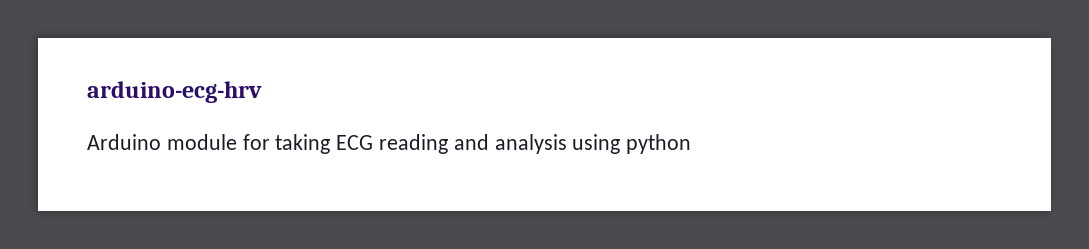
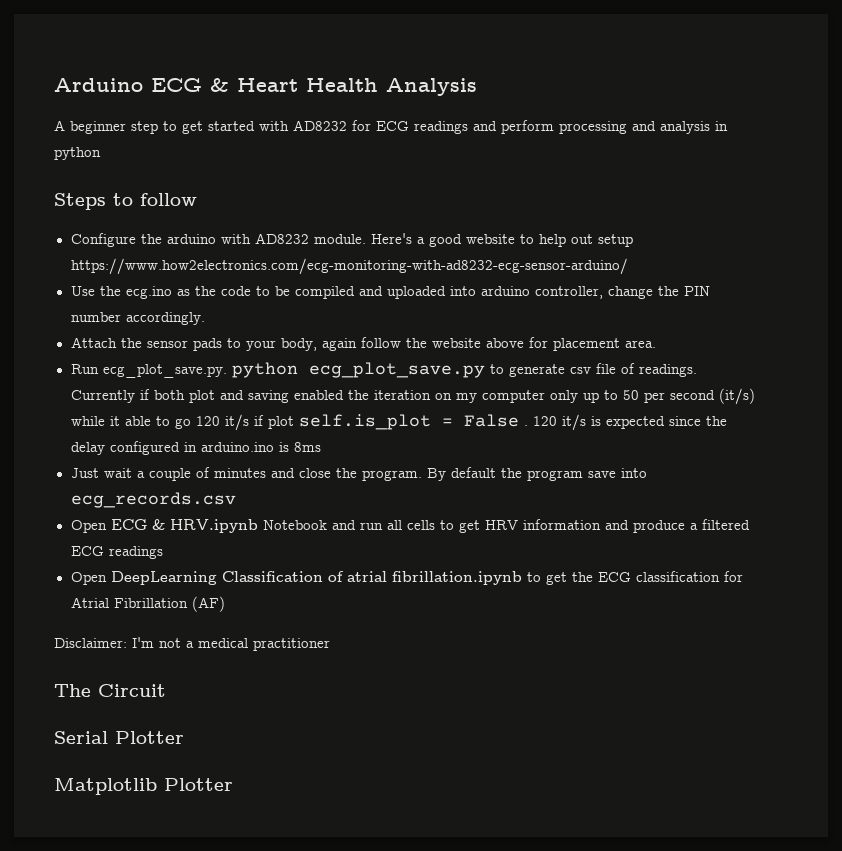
- arduino-ecg-hrv
- Arduino module for taking ECG reading and analysis using python
+ Arduino ECG & Heart Health Analysis
+ A beginner step to get started with AD8232 for ECG readings and perform processing and analysis in python
+ Steps to follow
+ Configure the arduino with AD8232 module. Here's a good website to help out setup https://www.how2electronics.com/ecg-monitoring-with-ad8232-ecg-sensor-arduino/
+ Use the ecg.ino as the code to be compiled and uploaded into arduino controller, change the PIN number accordingly.
+ Attach the sensor pads to your body, again follow the website above for placement area.
+ Run ecg_plot_save.py. python ecg_plot_save.py to generate csv file of readings. Currently if both plot and saving enabled the iteration on my computer only up to 50 per second (it/s) while it able to go 120 it/s if plot self.is_plot = False . 120 it/s is expected since the delay configured in arduino.ino is 8ms
+ Just wait a couple of minutes and close the program. By default the program save into ecg_records.csv
+ Open ECG & HRV.ipynb Notebook and run all cells to get HRV information and produce a filtered ECG readings
+ Open DeepLearning Classification of atrial fibrillation.ipynb to get the ECG classification for Atrial Fibrillation (AF)
+ Disclaimer: I'm not a medical practitioner
+ The Circuit
+ Serial Plotter
+ Matplotlib Plotter

